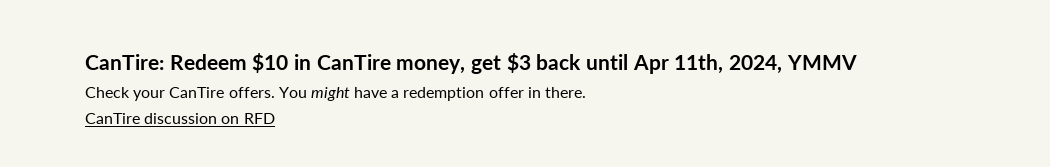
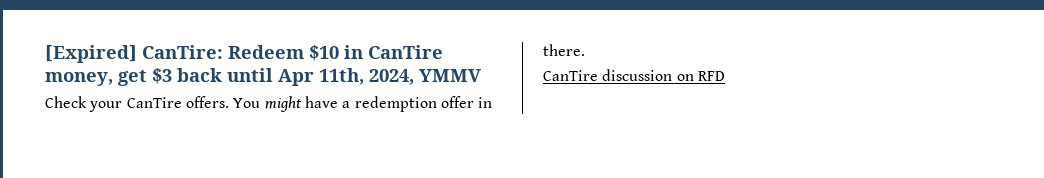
- CanTire: Redeem $10 in CanTire money, get $3 back until Apr 11th, 2024, YMMV
+ [Expired] CanTire: Redeem $10 in CanTire money, get $3 back until Apr 11th, 2024, YMMV

